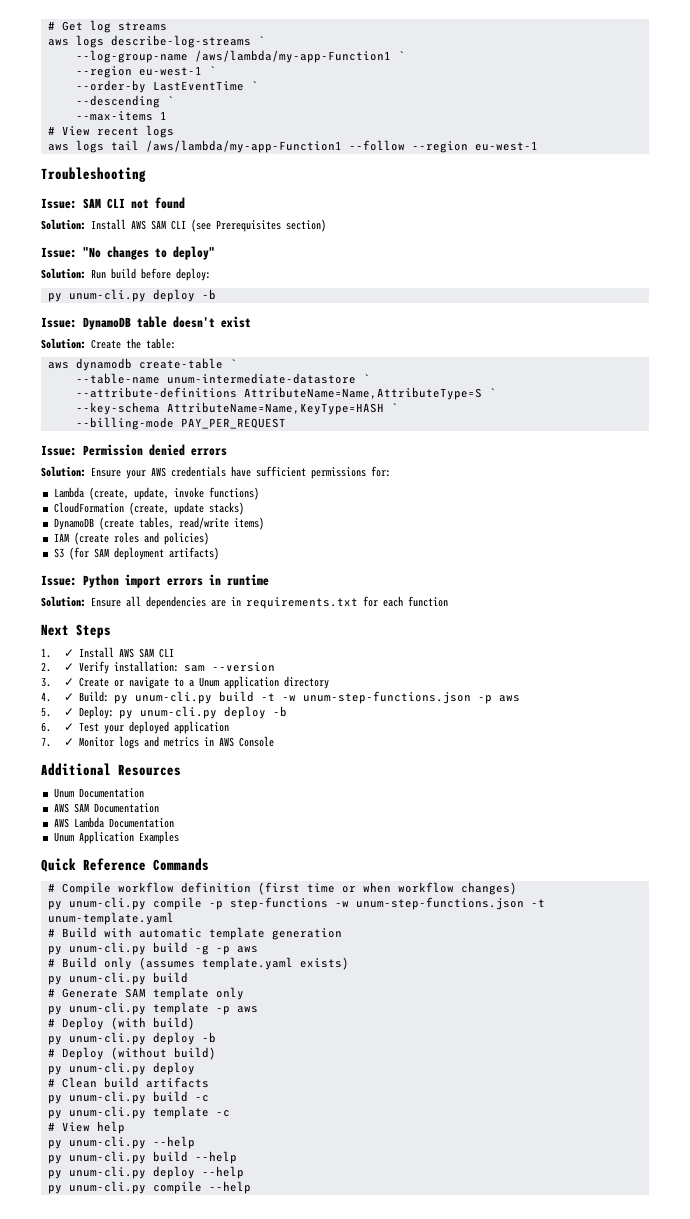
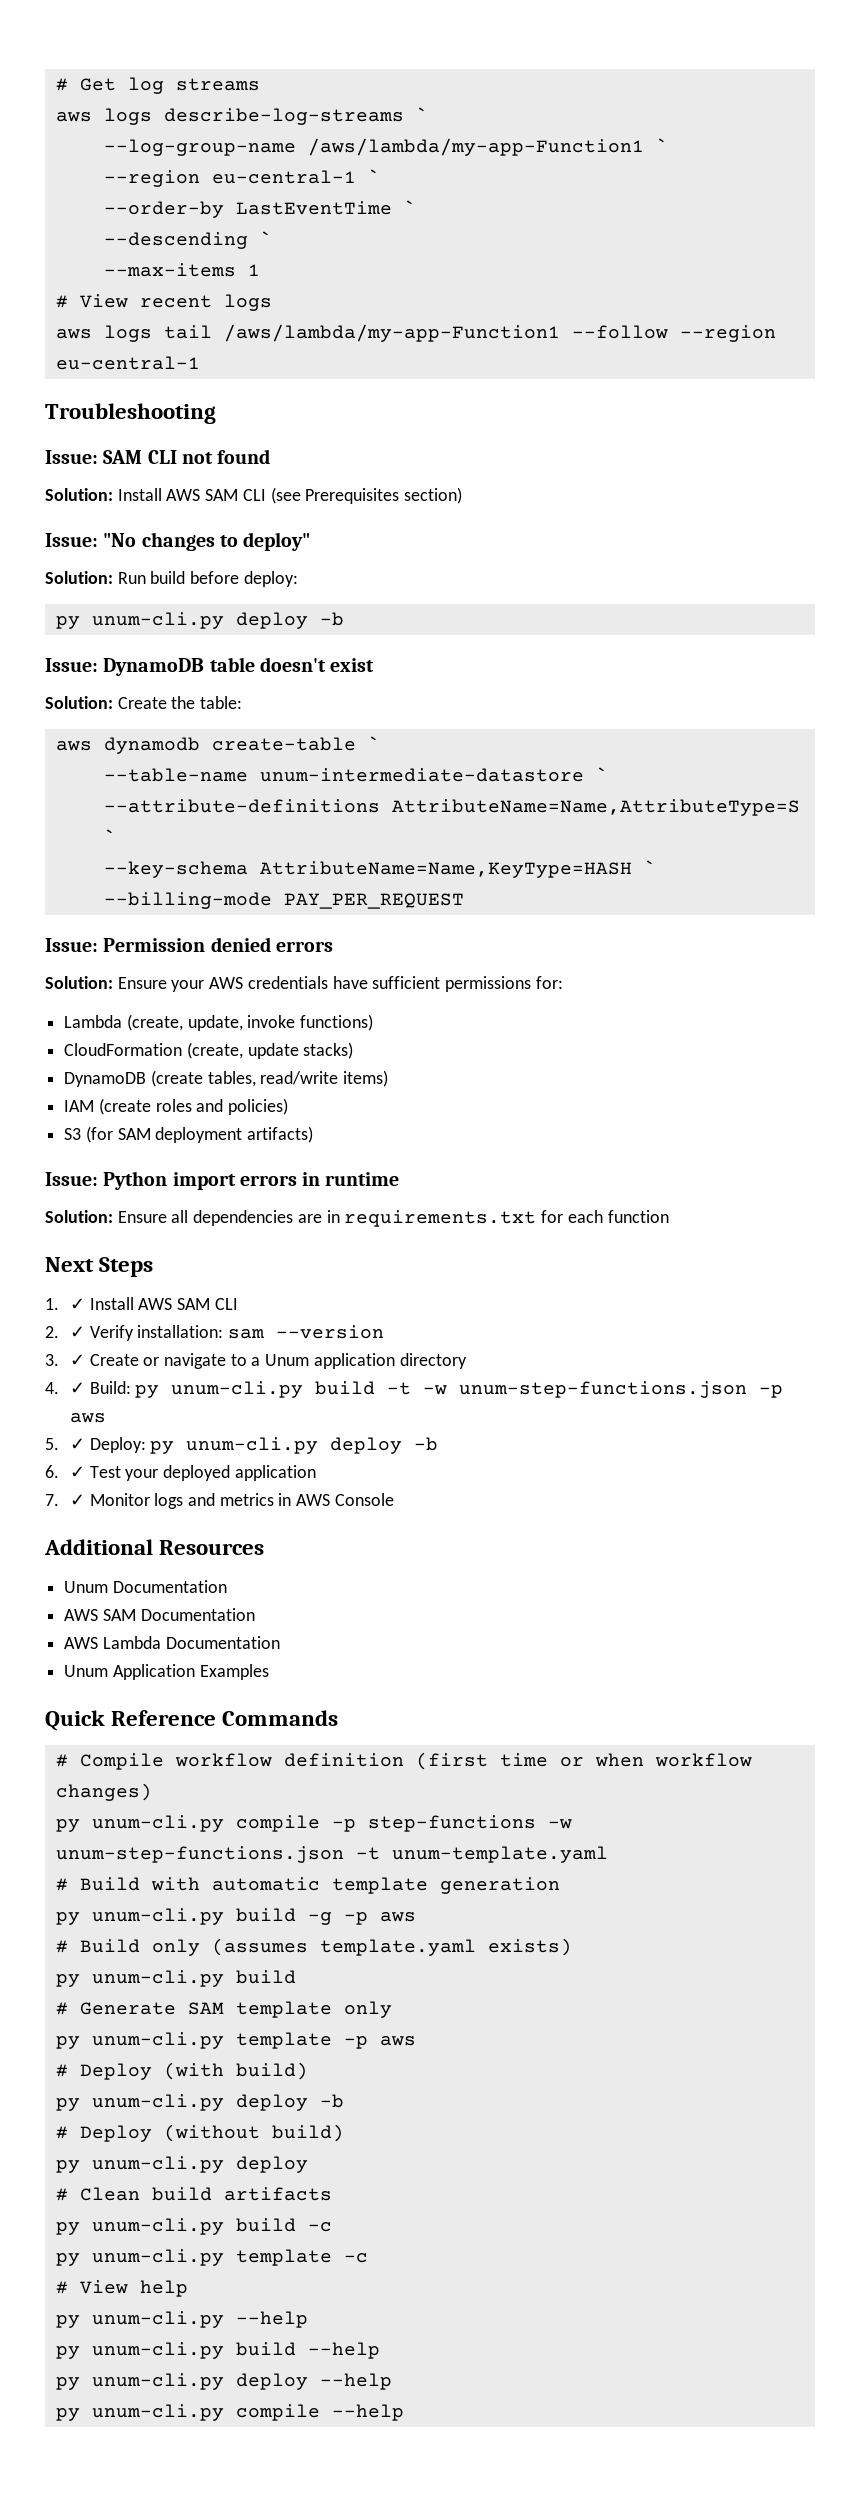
- --region eu-west-1 `
+ --region eu-central-1 `
- aws logs tail /aws/lambda/my-app-Function1 --follow --region eu-west-1
+ aws logs tail /aws/lambda/my-app-Function1 --follow --region eu-central-1

